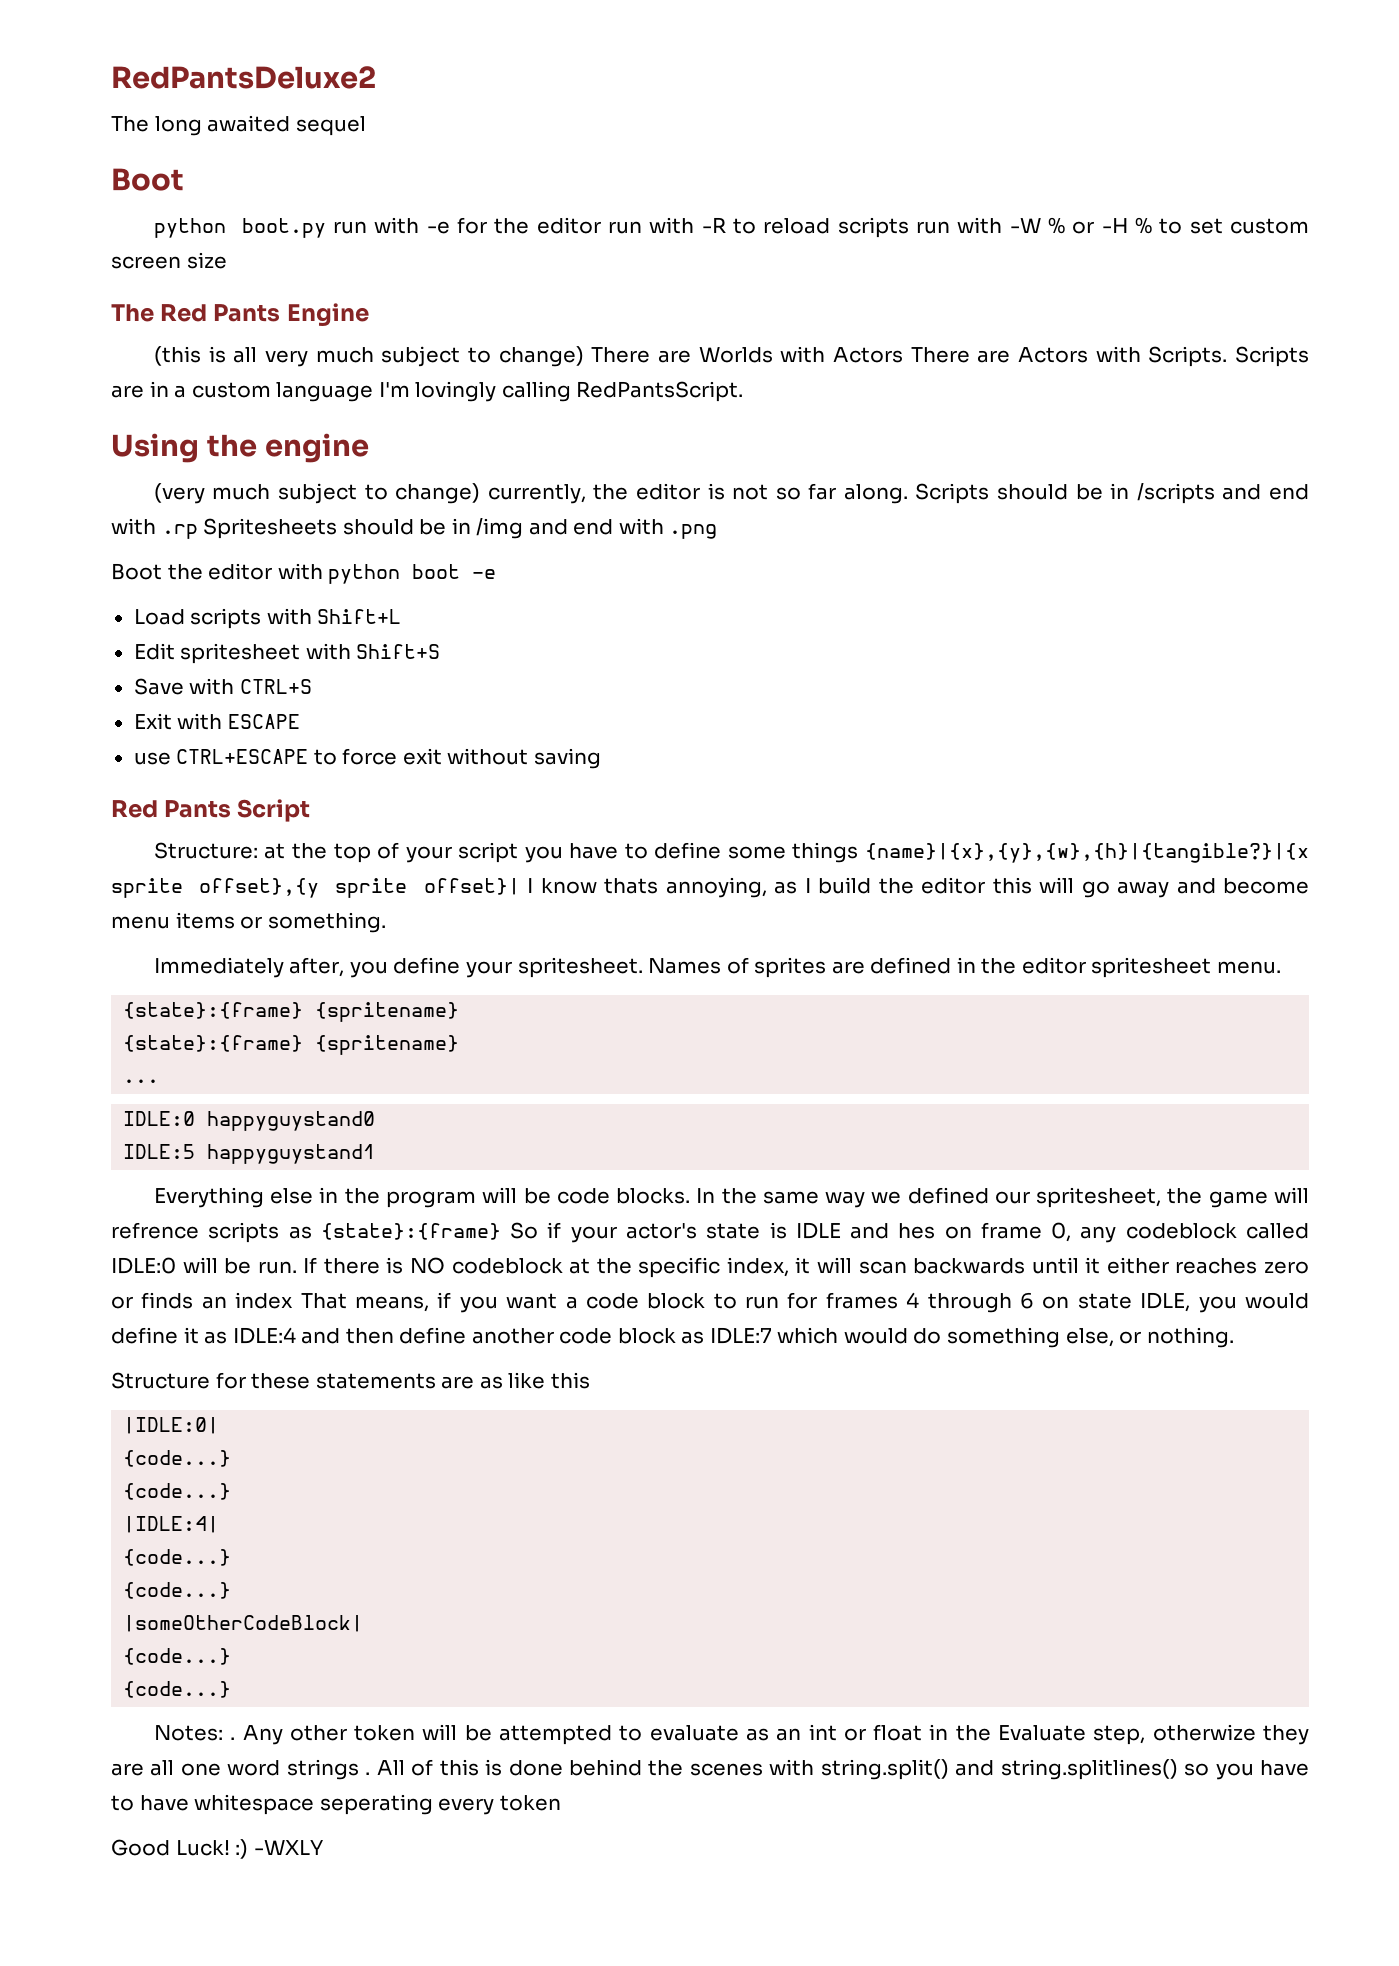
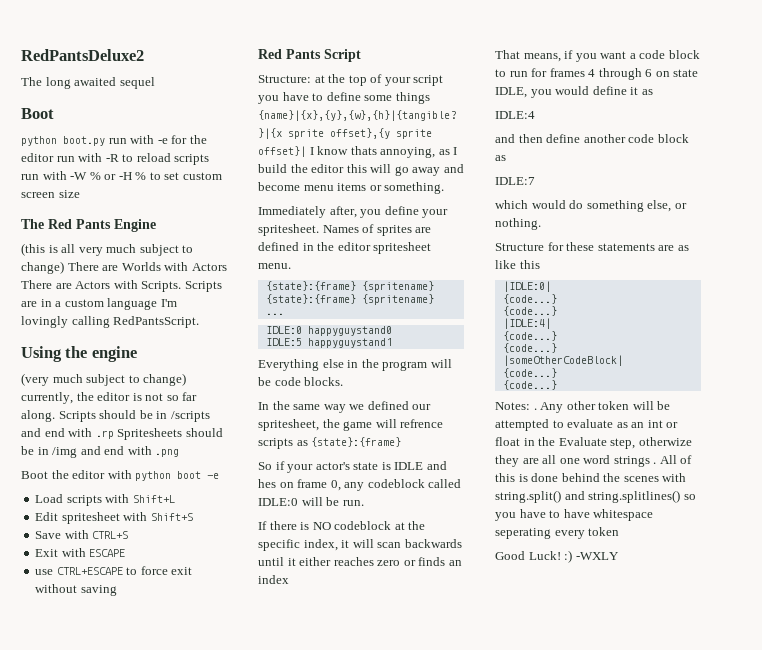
- Everything else in the program will be code blocks. In the same way we defined our spritesheet, the game will refrence scripts as {state}:{frame} So if your actor's state is IDLE and hes on frame 0, any codeblock called IDLE:0 will be run. If there is NO codeblock at the specific index, it will scan backwards until it either reaches zero or finds an index That means, if you want a code block to run for frames 4 through 6 on state IDLE, you would define it as IDLE:4 and then define another code block as IDLE:7 which would do something else, or nothing.
+ Everything else in the program will be code blocks.
+ In the same way we defined our spritesheet, the game will refrence scripts as {state}:{frame}
+ So if your actor's state is IDLE and hes on frame 0, any codeblock called IDLE:0 will be run.
+ If there is NO codeblock at the specific index, it will scan backwards until it either reaches zero or finds an index
+ That means, if you want a code block to run for frames 4 through 6 on state IDLE, you would define it as
+ IDLE:4
+ and then define another code block as
+ IDLE:7
+ which would do something else, or nothing.

